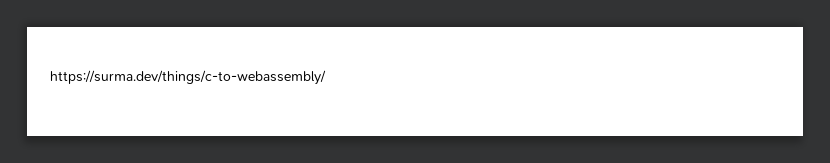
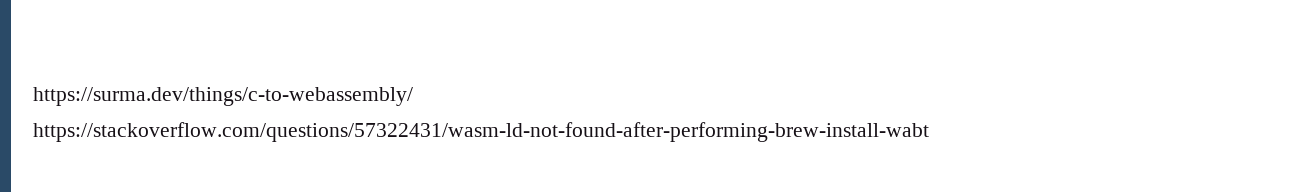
+ https://stackoverflow.com/questions/57322431/wasm-ld-not-found-after-performing-brew-install-wabt

